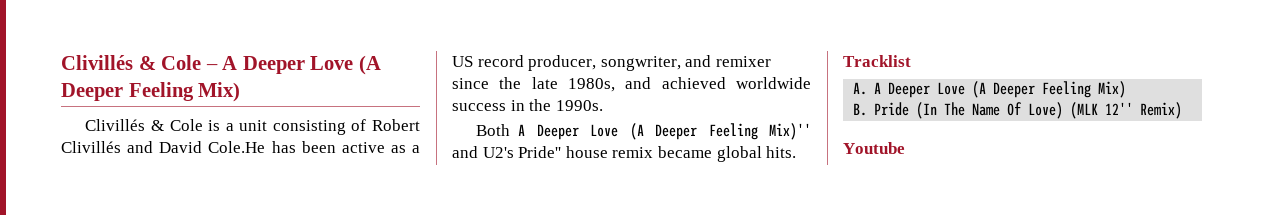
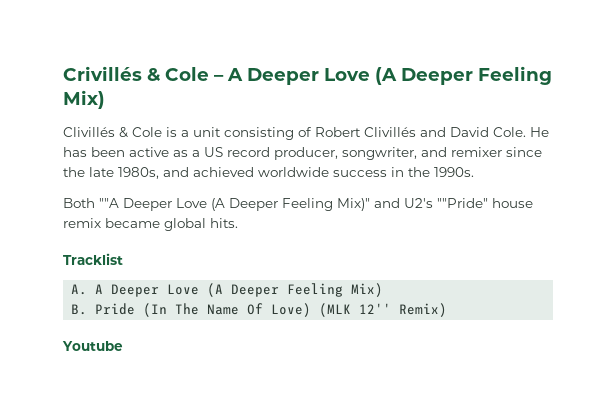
- Clivillés & Cole – A Deeper Love (A Deeper Feeling Mix)
+ Crivillés & Cole – A Deeper Love (A Deeper Feeling Mix)
- Clivillés & Cole is a unit consisting of Robert Clivillés and David Cole.He has been active as a US record producer, songwriter, and remixer since the late 1980s, and achieved worldwide success in the 1990s.
+ Clivillés & Cole is a unit consisting of Robert Clivillés and David Cole. He has been active as a US record producer, songwriter, and remixer since the late 1980s, and achieved worldwide success in the 1990s.
- Both A Deeper Love (A Deeper Feeling Mix)'' and U2's Pride'' house remix became global hits.
+ Both ""A Deeper Love (A Deeper Feeling Mix)" and U2's ""Pride" house remix became global hits.

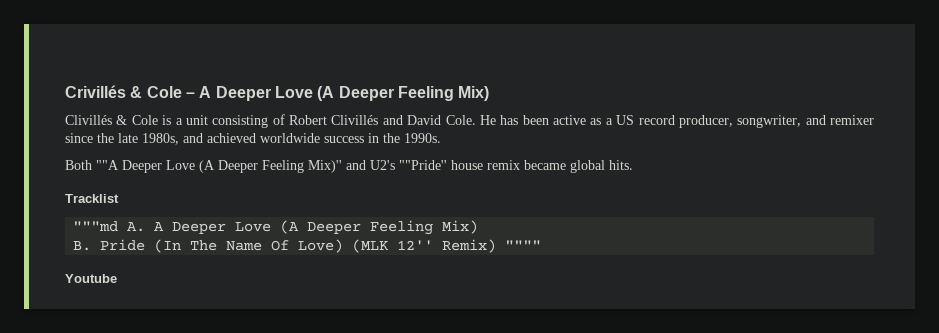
- Both ""A Deeper Love (A Deeper Feeling Mix)" and U2's ""Pride" house remix became global hits.
+ Both ""A Deeper Love (A Deeper Feeling Mix)'' and U2's ""Pride'' house remix became global hits.
- A. A Deeper Love (A Deeper Feeling Mix)
+ """md A. A Deeper Love (A Deeper Feeling Mix)
- B. Pride (In The Name Of Love) (MLK 12'' Remix)
+ B. Pride (In The Name Of Love) (MLK 12'' Remix) """"

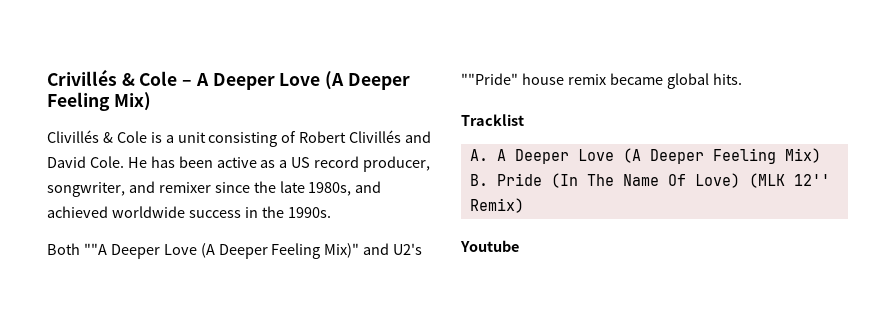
- Both ""A Deeper Love (A Deeper Feeling Mix)'' and U2's ""Pride'' house remix became global hits.
+ Both ""A Deeper Love (A Deeper Feeling Mix)" and U2's ""Pride" house remix became global hits.
- """md A. A Deeper Love (A Deeper Feeling Mix)
+ A. A Deeper Love (A Deeper Feeling Mix)
- B. Pride (In The Name Of Love) (MLK 12'' Remix) """"
+ B. Pride (In The Name Of Love) (MLK 12'' Remix)

